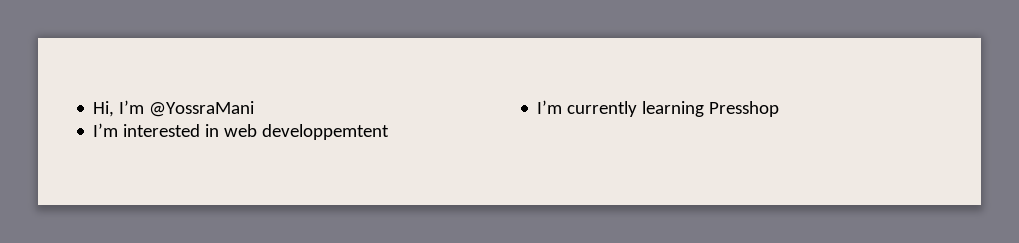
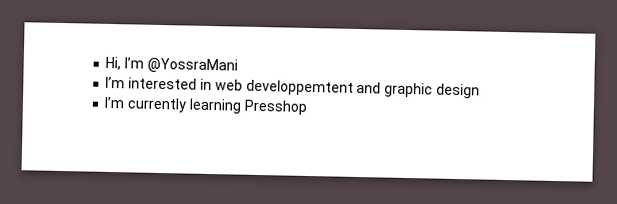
- I’m interested in web developpemtent
+ I’m interested in web developpemtent and graphic design

